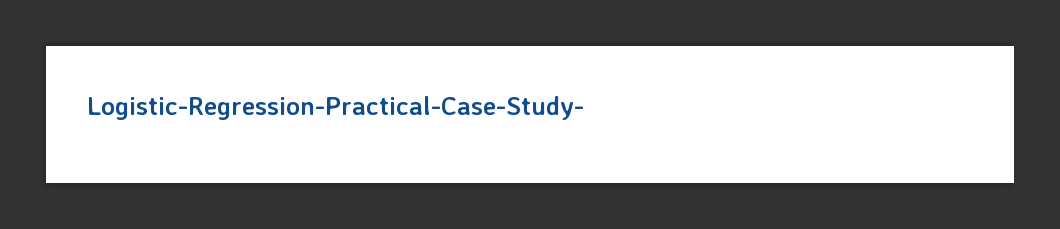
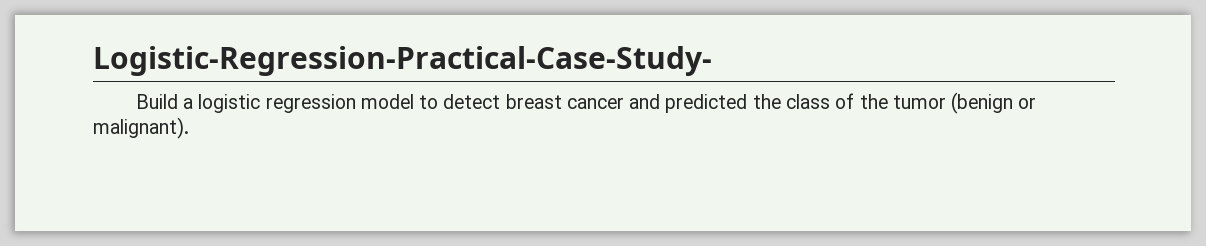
+ Build a logistic regression model to detect breast cancer and predicted the class of the tumor (benign or malignant).

